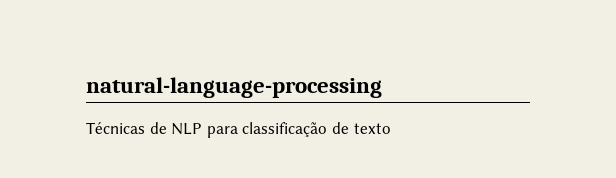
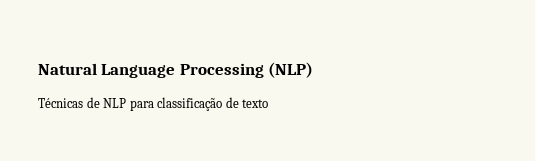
- natural-language-processing
+ Natural Language Processing (NLP)

